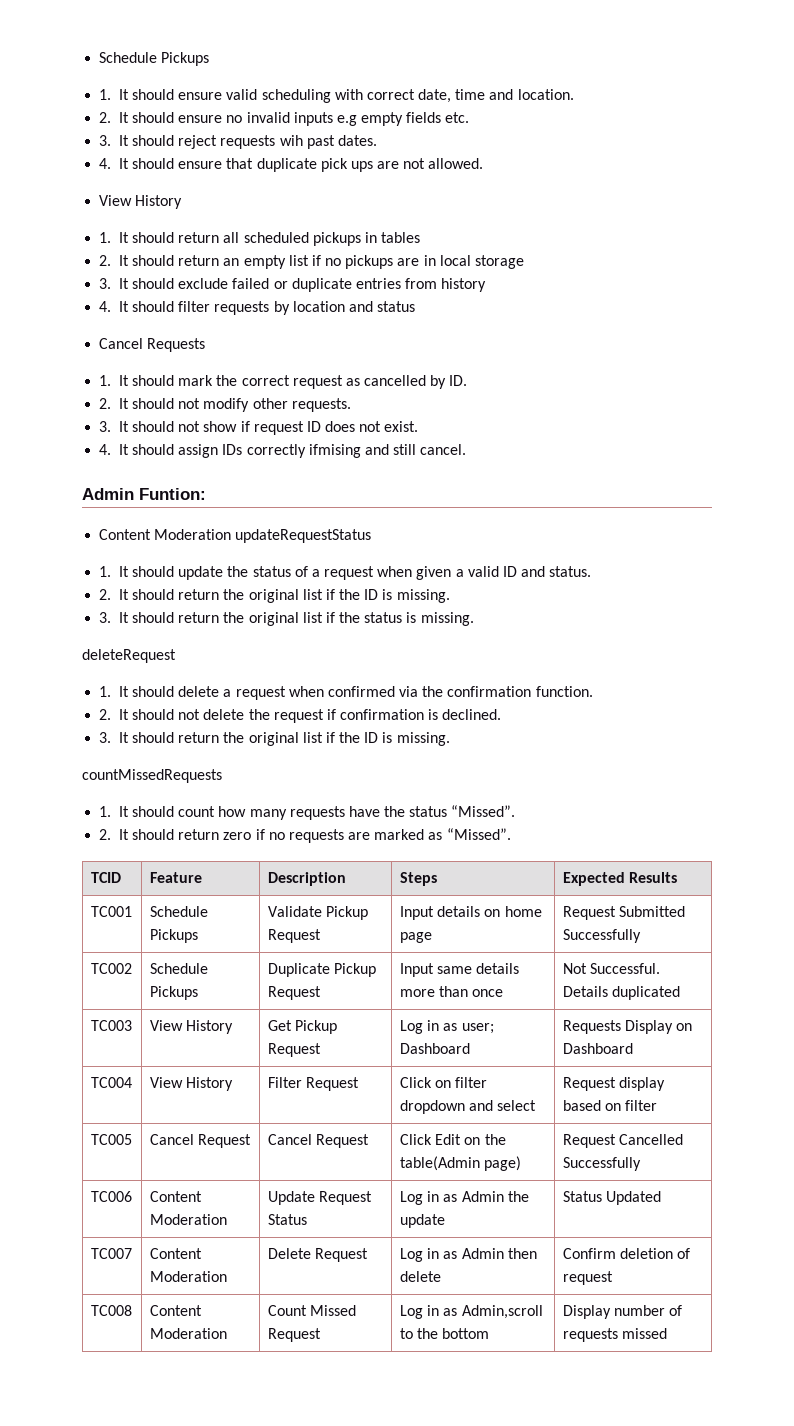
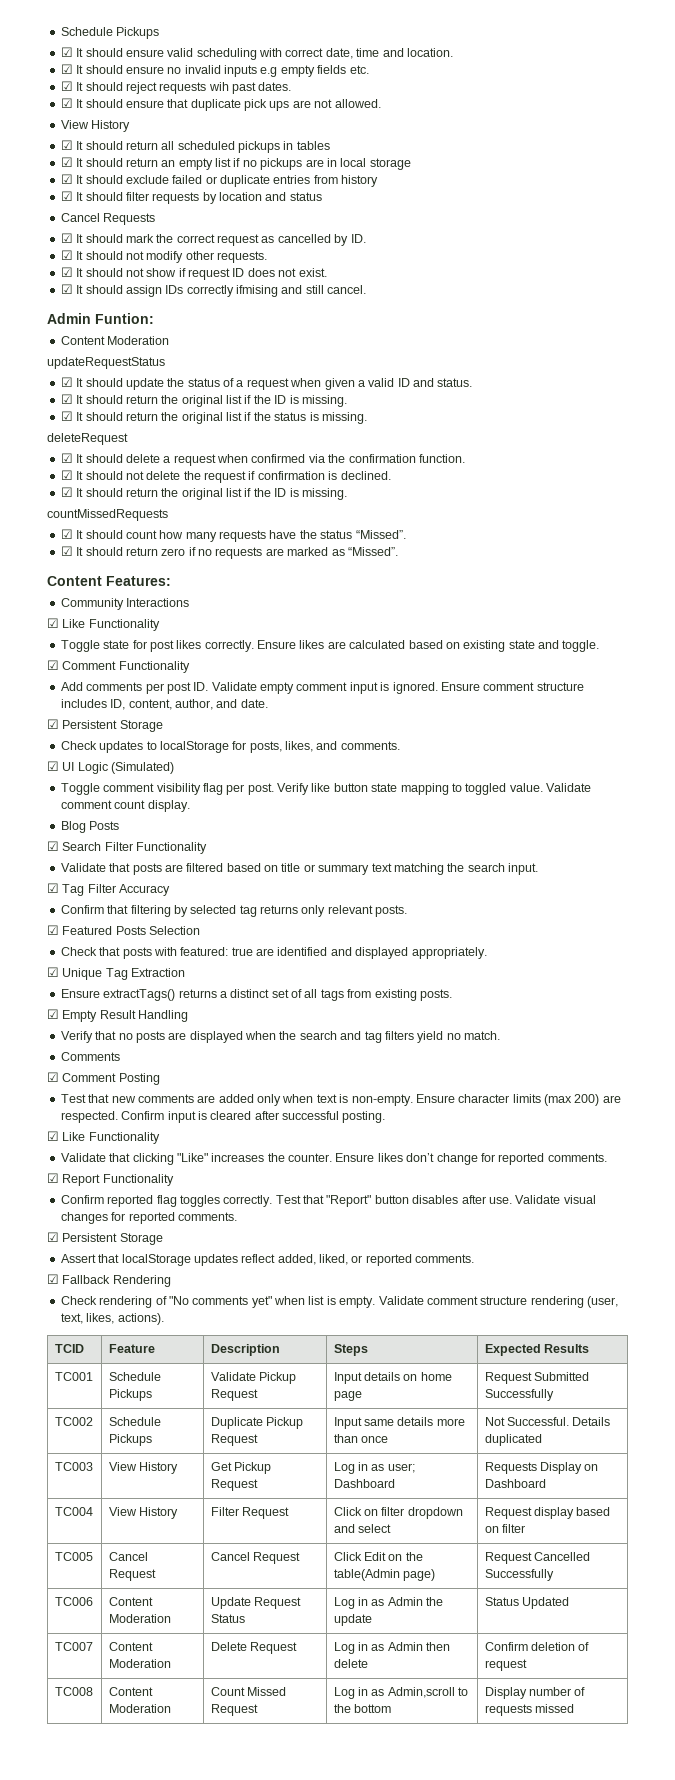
- 1. It should ensure valid scheduling with correct date, time and location.
+ ☑ It should ensure valid scheduling with correct date, time and location.
- 2. It should ensure no invalid inputs e.g empty fields etc.
+ ☑ It should ensure no invalid inputs e.g empty fields etc.
- 3. It should reject requests wih past dates.
+ ☑ It should reject requests wih past dates.
- 4. It should ensure that duplicate pick ups are not allowed.
+ ☑ It should ensure that duplicate pick ups are not allowed.
- 1. It should return all scheduled pickups in tables
+ ☑ It should return all scheduled pickups in tables
- 2. It should return an empty list if no pickups are in local storage
+ ☑ It should return an empty list if no pickups are in local storage
- 3. It should exclude failed or duplicate entries from history
+ ☑ It should exclude failed or duplicate entries from history
- 4. It should filter requests by location and status
+ ☑ It should filter requests by location and status
- 1. It should mark the correct request as cancelled by ID.
+ ☑ It should mark the correct request as cancelled by ID.
- 2. It should not modify other requests.
+ ☑ It should not modify other requests.
- 3. It should not show if request ID does not exist.
+ ☑ It should not show if request ID does not exist.
- 4. It should assign IDs correctly ifmising and still cancel.
+ ☑ It should assign IDs correctly ifmising and still cancel.
  Admin Funtion:
- Content Moderation updateRequestStatus
+ Content Moderation
+ updateRequestStatus
- 1. It should update the status of a request when given a valid ID and status.
- 2. It should return the original list if the ID is missing.
+ ☑ It should update the status of a request when given a valid ID and status.
+ ☑ It should return the original list if the ID is missing.
- 3. It should return the original list if the status is missing.
+ ☑ It should return the original list if the status is missing.
- 1. It should delete a request when confirmed via the confirmation function.
+ ☑ It should delete a request when confirmed via the confirmation function.
- 2. It should not delete the request if confirmation is declined.
- 3. It should return the original list if the ID is missing.
+ ☑ It should not delete the request if confirmation is declined.
+ ☑ It should return the original list if the ID is missing.
- 1. It should count how many requests have the status “Missed”.
+ ☑ It should count how many requests have the status “Missed”.
- 2. It should return zero if no requests are marked as “Missed”.
+ ☑ It should return zero if no requests are marked as “Missed”.
+ Content Features:
+ Community Interactions
+ ☑ Like Functionality
+ Toggle state for post likes correctly. Ensure likes are calculated based on existing state and toggle.
+ ☑ Comment Functionality
+ Add comments per post ID. Validate empty comment input is ignored. Ensure comment structure includes ID, content, author, and date.
+ ☑ Persistent Storage
+ Check updates to localStorage for posts, likes, and comments.
+ ☑ UI Logic (Simulated)
+ Toggle comment visibility flag per post. Verify like button state mapping to toggled value. Validate comment count display.
+ Blog Posts
+ ☑ Search Filter Functionality
+ Validate that posts are filtered based on title or summary text matching the search input.
+ ☑ Tag Filter Accuracy
+ Confirm that filtering by selected tag returns only relevant posts.
+ ☑ Featured Posts Selection
+ Check that posts with featured: true are identified and displayed appropriately.
+ ☑ Unique Tag Extraction
+ Ensure extractTags() returns a distinct set of all tags from existing posts.
+ ☑ Empty Result Handling
+ Verify that no posts are displayed when the search and tag filters yield no match.
+ Comments
+ ☑ Comment Posting
+ Test that new comments are added only when text is non-empty. Ensure character limits (max 200) are respected. Confirm input is cleared after successful posting.
+ ☑ Like Functionality
+ Validate that clicking "Like" increases the counter. Ensure likes don’t change for reported comments.
+ ☑ Report Functionality
+ Confirm reported flag toggles correctly. Test that "Report" button disables after use. Validate visual changes for reported comments.
+ ☑ Persistent Storage
+ Assert that localStorage updates reflect added, liked, or reported comments.
+ ☑ Fallback Rendering
+ Check rendering of "No comments yet" when list is empty. Validate comment structure rendering (user, text, likes, actions).

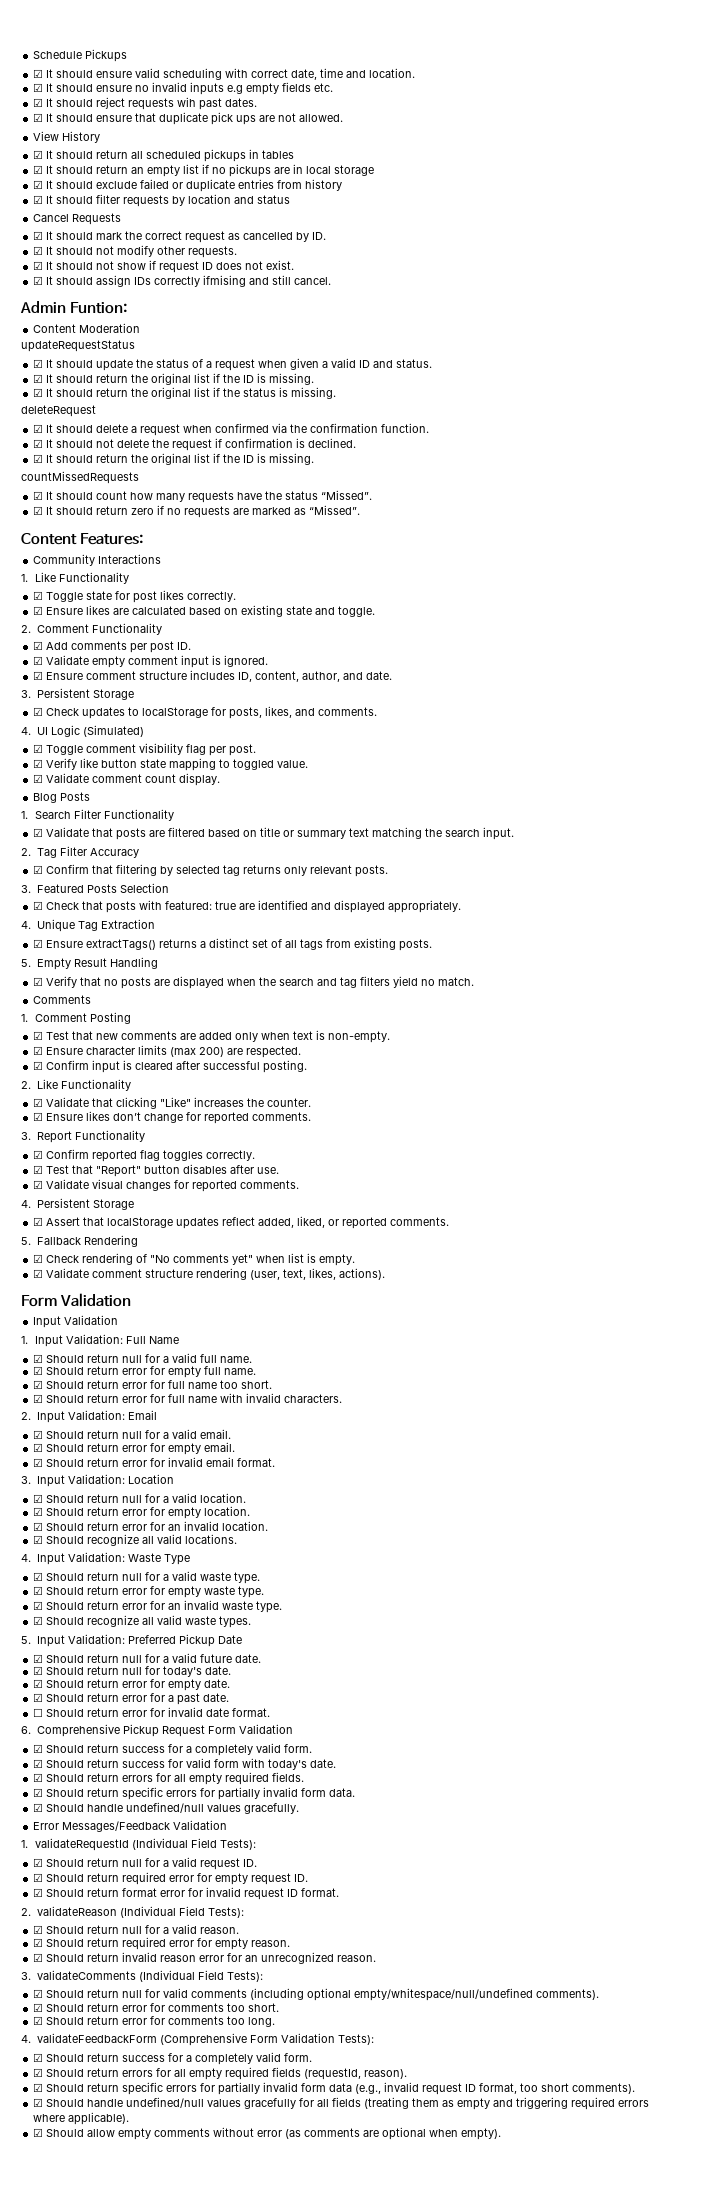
  Community Interactions
- ☑ Like Functionality
- Toggle state for post likes correctly. Ensure likes are calculated based on existing state and toggle.
+ 1. Like Functionality
+ ☑ Toggle state for post likes correctly.
+ ☑ Ensure likes are calculated based on existing state and toggle.
- ☑ Comment Functionality
+ 2. Comment Functionality
- Add comments per post ID. Validate empty comment input is ignored. Ensure comment structure includes ID, content, author, and date.
- ☑ Persistent Storage
- Check updates to localStorage for posts, likes, and comments.
+ ☑ Add comments per post ID.
+ ☑ Validate empty comment input is ignored.
+ ☑ Ensure comment structure includes ID, content, author, and date.
+ 3. Persistent Storage
+ ☑ Check updates to localStorage for posts, likes, and comments.
- ☑ UI Logic (Simulated)
+ 4. UI Logic (Simulated)
- Toggle comment visibility flag per post. Verify like button state mapping to toggled value. Validate comment count display.
+ ☑ Toggle comment visibility flag per post.
+ ☑ Verify like button state mapping to toggled value.
+ ☑ Validate comment count display.
- ☑ Search Filter Functionality
+ 1. Search Filter Functionality
- Validate that posts are filtered based on title or summary text matching the search input.
+ ☑ Validate that posts are filtered based on title or summary text matching the search input.
- ☑ Tag Filter Accuracy
+ 2. Tag Filter Accuracy
- Confirm that filtering by selected tag returns only relevant posts.
+ ☑ Confirm that filtering by selected tag returns only relevant posts.
- ☑ Featured Posts Selection
+ 3. Featured Posts Selection
- Check that posts with featured: true are identified and displayed appropriately.
+ ☑ Check that posts with featured: true are identified and displayed appropriately.
- ☑ Unique Tag Extraction
+ 4. Unique Tag Extraction
- Ensure extractTags() returns a distinct set of all tags from existing posts.
+ ☑ Ensure extractTags() returns a distinct set of all tags from existing posts.
- ☑ Empty Result Handling
+ 5. Empty Result Handling
- Verify that no posts are displayed when the search and tag filters yield no match.
+ ☑ Verify that no posts are displayed when the search and tag filters yield no match.
- ☑ Comment Posting
+ 1. Comment Posting
- Test that new comments are added only when text is non-empty. Ensure character limits (max 200) are respected. Confirm input is cleared after successful posting.
- ☑ Like Functionality
- Validate that clicking "Like" increases the counter. Ensure likes don’t change for reported comments.
+ ☑ Test that new comments are added only when text is non-empty.
+ ☑ Ensure character limits (max 200) are respected.
+ ☑ Confirm input is cleared after successful posting.
+ 2. Like Functionality
+ ☑ Validate that clicking "Like" increases the counter.
+ ☑ Ensure likes don’t change for reported comments.
- ☑ Report Functionality
+ 3. Report Functionality
- Confirm reported flag toggles correctly. Test that "Report" button disables after use. Validate visual changes for reported comments.
- ☑ Persistent Storage
- Assert that localStorage updates reflect added, liked, or reported comments.
+ ☑ Confirm reported flag toggles correctly.
+ ☑ Test that "Report" button disables after use.
+ ☑ Validate visual changes for reported comments.
+ 4. Persistent Storage
+ ☑ Assert that localStorage updates reflect added, liked, or reported comments.
- ☑ Fallback Rendering
+ 5. Fallback Rendering
- Check rendering of "No comments yet" when list is empty. Validate comment structure rendering (user, text, likes, actions).
- TCID | Feature | Description | Steps | Expected Results
- TC001 | Schedule Pickups | Validate Pickup Request | Input details on home page | Request Submitted Successfully
- TC002 | Schedule Pickups | Duplicate Pickup Request | Input same details more than once | Not Successful. Details duplicated
- TC003 | View History | Get Pickup Request | Log in as user; Dashboard | Requests Display on Dashboard
- TC004 | View History | Filter Request | Click on filter dropdown and select | Request display based on filter
- TC005 | Cancel Request | Cancel Request | Click Edit on the table(Admin page) | Request Cancelled Successfully
- TC006 | Content Moderation | Update Request Status | Log in as Admin the update | Status Updated
- TC007 | Content Moderation | Delete Request | Log in as Admin then delete | Confirm deletion of request
- TC008 | Content Moderation | Count Missed Request | Log in as Admin,scroll to the bottom | Display number of requests missed
+ ☑ Check rendering of "No comments yet" when list is empty.
+ ☑ Validate comment structure rendering (user, text, likes, actions).
+ Form Validation
+ Input Validation
+ 1. Input Validation: Full Name
+ ☑ Should return null for a valid full name.
+ ☑ Should return error for empty full name.
+ ☑ Should return error for full name too short.
+ ☑ Should return error for full name with invalid characters.
+ 2. Input Validation: Email
+ ☑ Should return null for a valid email.
+ ☑ Should return error for empty email.
+ ☑ Should return error for invalid email format.
+ 3. Input Validation: Location
+ ☑ Should return null for a valid location.
+ ☑ Should return error for empty location.
+ ☑ Should return error for an invalid location.
+ ☑ Should recognize all valid locations.
+ 4. Input Validation: Waste Type
+ ☑ Should return null for a valid waste type.
+ ☑ Should return error for empty waste type.
+ ☑ Should return error for an invalid waste type.
+ ☑ Should recognize all valid waste types.
+ 5. Input Validation: Preferred Pickup Date
+ ☑ Should return null for a valid future date.
+ ☑ Should return null for today's date.
+ ☑ Should return error for empty date.
+ ☑ Should return error for a past date.
+ ☐ Should return error for invalid date format.
+ 6. Comprehensive Pickup Request Form Validation
+ ☑ Should return success for a completely valid form.
+ ☑ Should return success for valid form with today's date.
+ ☑ Should return errors for all empty required fields.
+ ☑ Should return specific errors for partially invalid form data.
+ ☑ Should handle undefined/null values gracefully.
+ Error Messages/Feedback Validation
+ 1. validateRequestId (Individual Field Tests):
+ ☑ Should return null for a valid request ID.
+ ☑ Should return required error for empty request ID.
+ ☑ Should return format error for invalid request ID format.
+ 2. validateReason (Individual Field Tests):
+ ☑ Should return null for a valid reason.
+ ☑ Should return required error for empty reason.
+ ☑ Should return invalid reason error for an unrecognized reason.
+ 3. validateComments (Individual Field Tests):
+ ☑ Should return null for valid comments (including optional empty/whitespace/null/undefined comments).
+ ☑ Should return error for comments too short.
+ ☑ Should return error for comments too long.
+ 4. validateFeedbackForm (Comprehensive Form Validation Tests):
+ ☑ Should return success for a completely valid form.
+ ☑ Should return errors for all empty required fields (requestId, reason).
+ ☑ Should return specific errors for partially invalid form data (e.g., invalid request ID format, too short comments).
+ ☑ Should handle undefined/null values gracefully for all fields (treating them as empty and triggering required errors where applicable).
+ ☑ Should allow empty comments without error (as comments are optional when empty).

